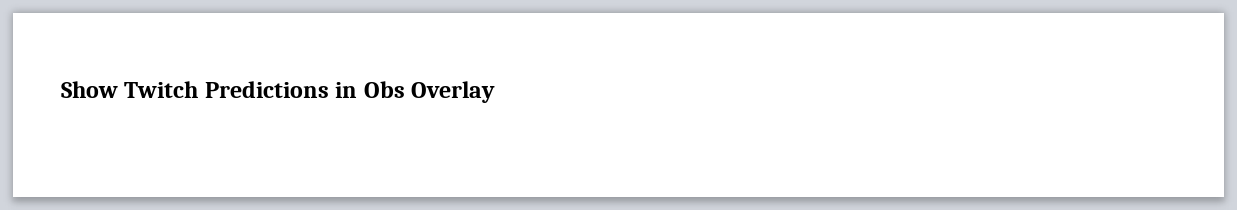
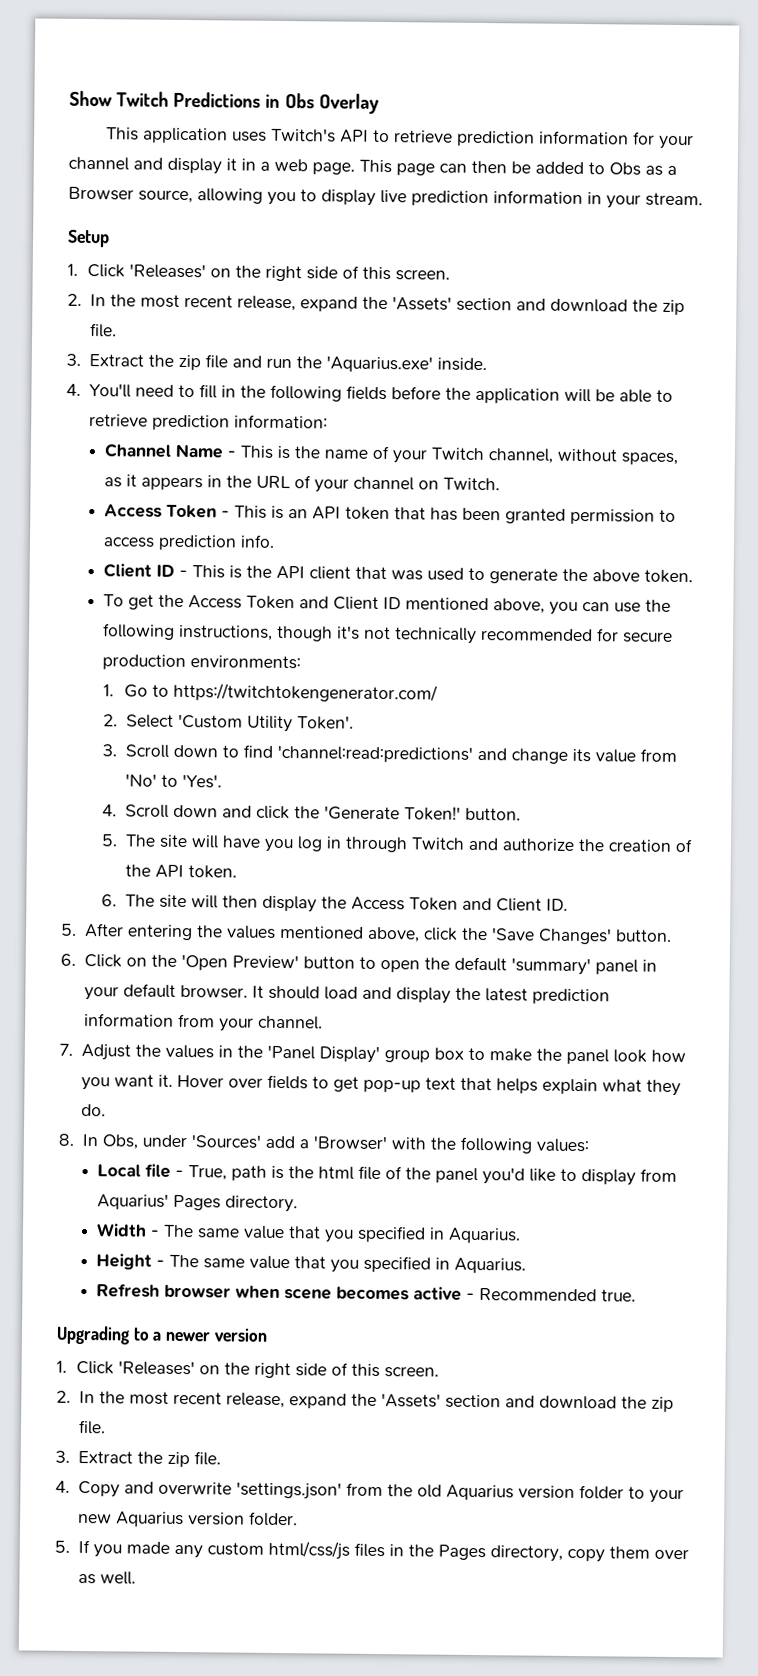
+ This application uses Twitch's API to retrieve prediction information for your channel and display it in a web page. This page can then be added to Obs as a Browser source, allowing you to display live prediction information in your stream.
+ Setup
+ 1. Click 'Releases' on the right side of this screen.
+ 2. In the most recent release, expand the 'Assets' section and download the zip file.
+ 3. Extract the zip file and run the 'Aquarius.exe' inside.
+ 4. You'll need to fill in the following fields before the application will be able to retrieve prediction information:
+ Channel Name - This is the name of your Twitch channel, without spaces, as it appears in the URL of your channel on Twitch.
+ Access Token - This is an API token that has been granted permission to access prediction info.
+ Client ID - This is the API client that was used to generate the above token.
+ To get the Access Token and Client ID mentioned above, you can use the following instructions, though it's not technically recommended for secure production environments:
+ 1. Go to https://twitchtokengenerator.com/
+ 2. Select 'Custom Utility Token'.
+ 3. Scroll down to find 'channel:read:predictions' and change its value from 'No' to 'Yes'.
+ 4. Scroll down and click the 'Generate Token!' button.
+ 5. The site will have you log in through Twitch and authorize the creation of the API token.
+ 6. The site will then display the Access Token and Client ID.
+ 5. After entering the values mentioned above, click the 'Save Changes' button.
+ 6. Click on the 'Open Preview' button to open the default 'summary' panel in your default browser. It should load and display the latest prediction information from your channel.
+ 7. Adjust the values in the 'Panel Display' group box to make the panel look how you want it. Hover over fields to get pop-up text that helps explain what they do.
+ 8. In Obs, under 'Sources' add a 'Browser' with the following values:
+ Local file - True, path is the html file of the panel you'd like to display from Aquarius' Pages directory.
+ Width - The same value that you specified in Aquarius.
+ Height - The same value that you specified in Aquarius.
+ Refresh browser when scene becomes active - Recommended true.
+ Upgrading to a newer version
+ 1. Click 'Releases' on the right side of this screen.
+ 2. In the most recent release, expand the 'Assets' section and download the zip file.
+ 3. Extract the zip file.
+ 4. Copy and overwrite 'settings.json' from the old Aquarius version folder to your new Aquarius version folder.
+ 5. If you made any custom html/css/js files in the Pages directory, copy them over as well.

